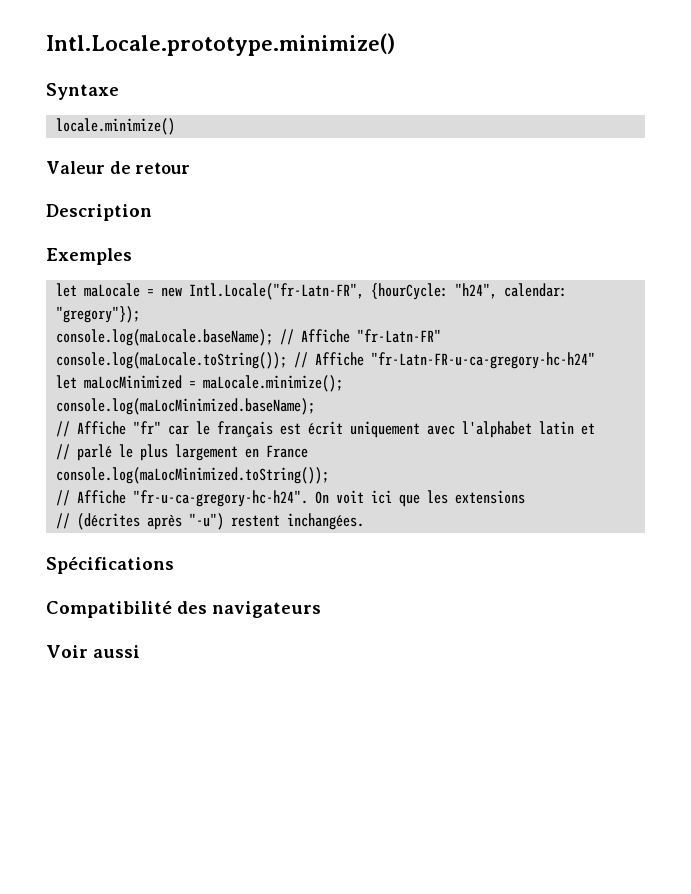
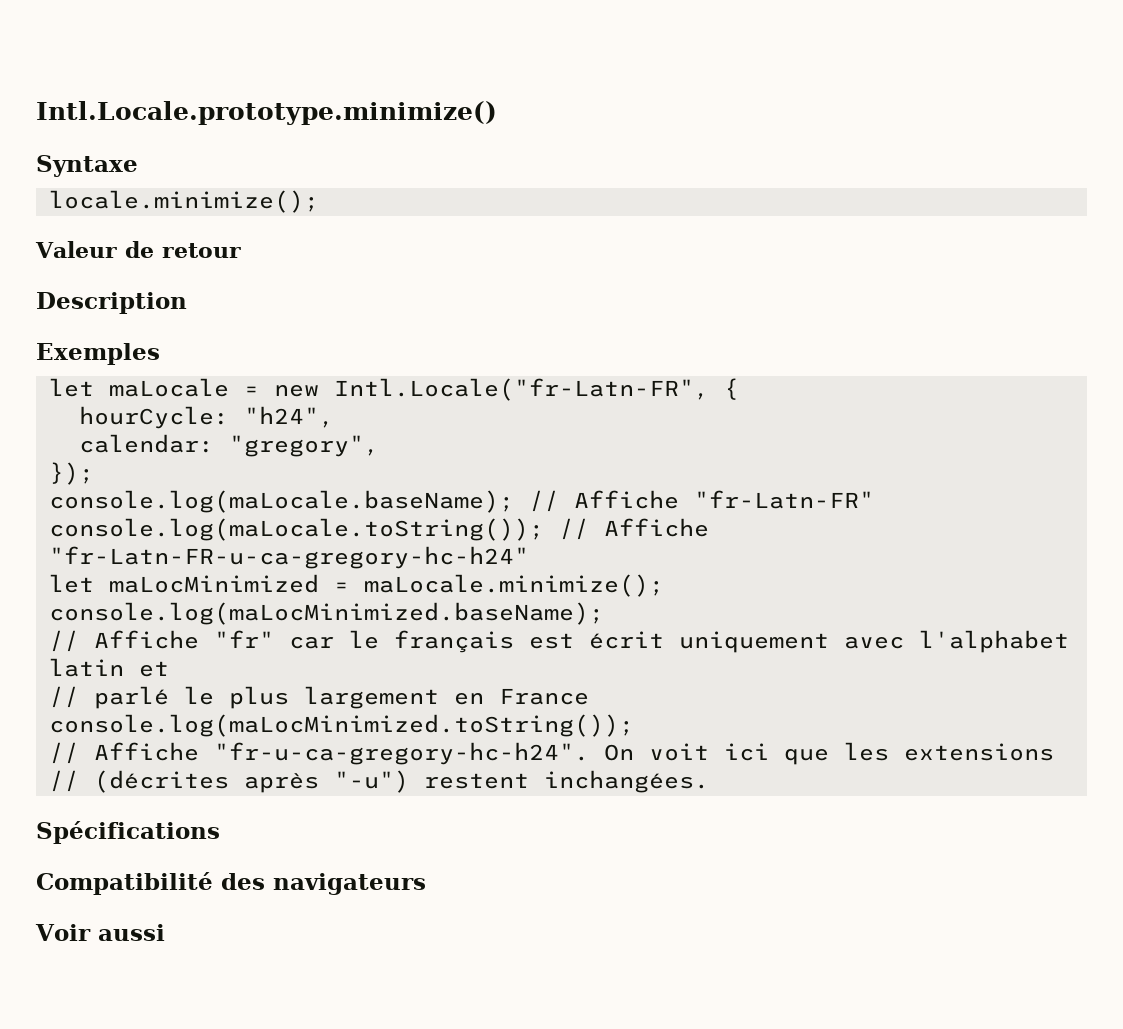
- locale.minimize()
+ locale.minimize();
- let maLocale = new Intl.Locale("fr-Latn-FR", {hourCycle: "h24", calendar: "gregory"});
+ let maLocale = new Intl.Locale("fr-Latn-FR", {
+ hourCycle: "h24",
+ calendar: "gregory",
+ });

